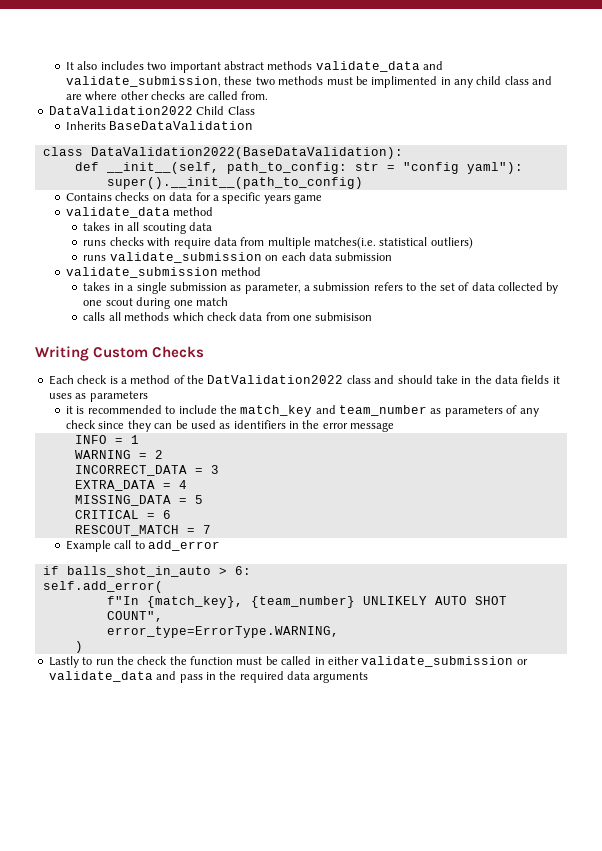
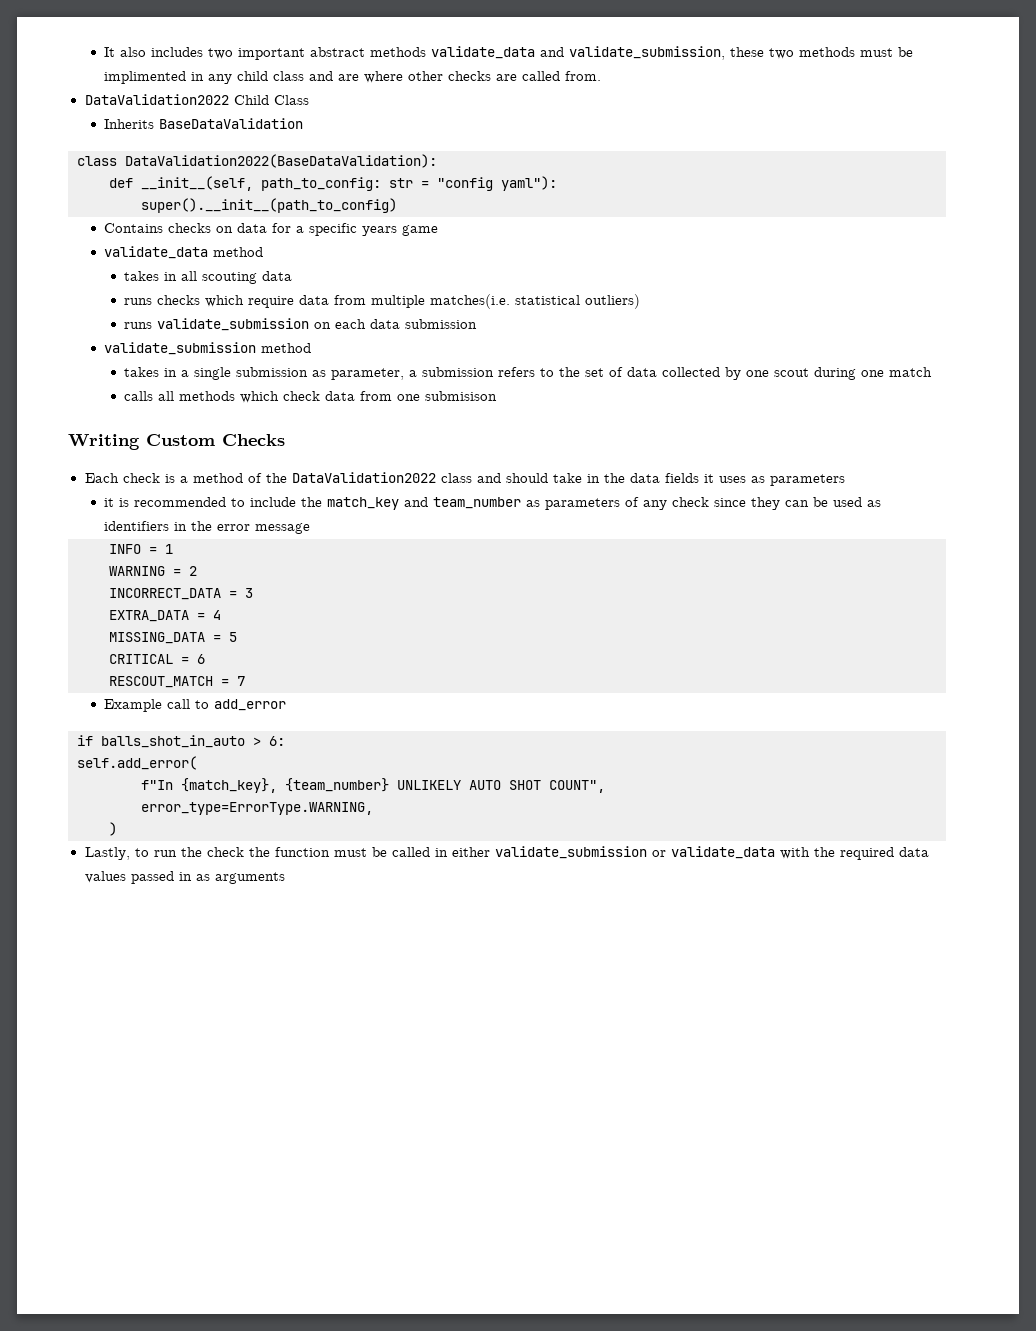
- runs checks with require data from multiple matches(i.e. statistical outliers)
+ runs checks which require data from multiple matches(i.e. statistical outliers)
- Each check is a method of the DatValidation2022 class and should take in the data fields it uses as parameters
+ Each check is a method of the DataValidation2022 class and should take in the data fields it uses as parameters
- Lastly to run the check the function must be called in either validate_submission or validate_data and pass in the required data arguments
+ Lastly, to run the check the function must be called in either validate_submission or validate_data with the required data values passed in as arguments

